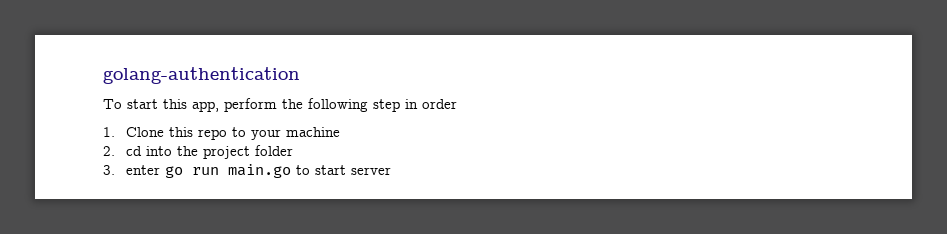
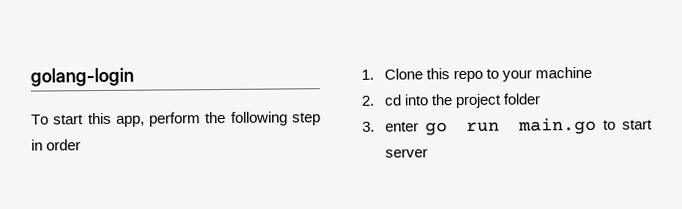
- golang-authentication
+ golang-login

